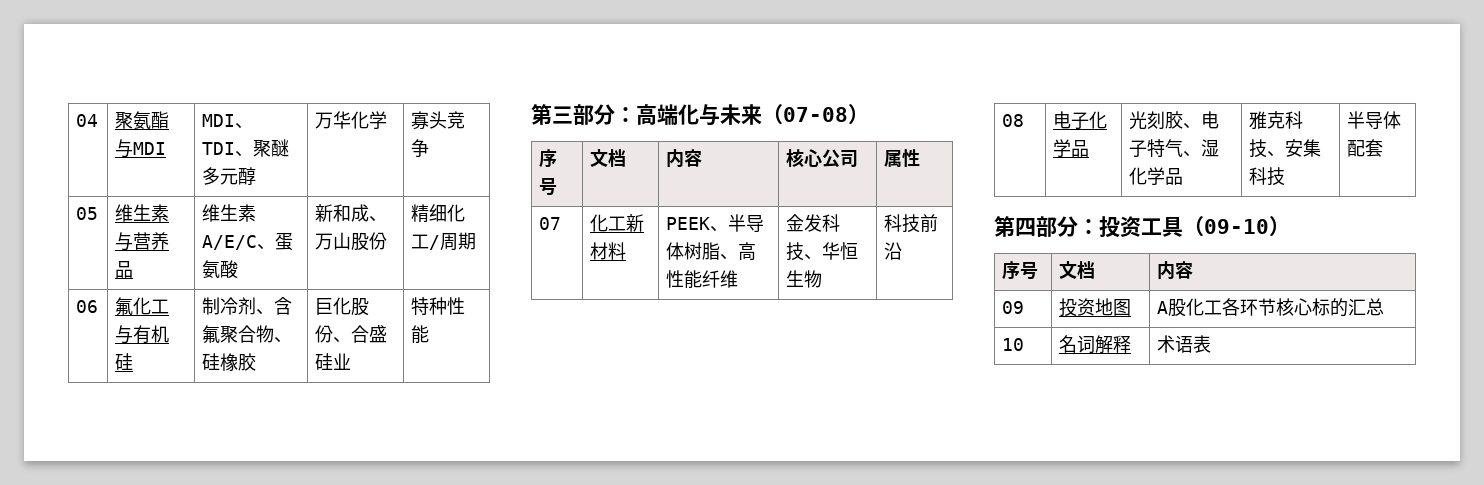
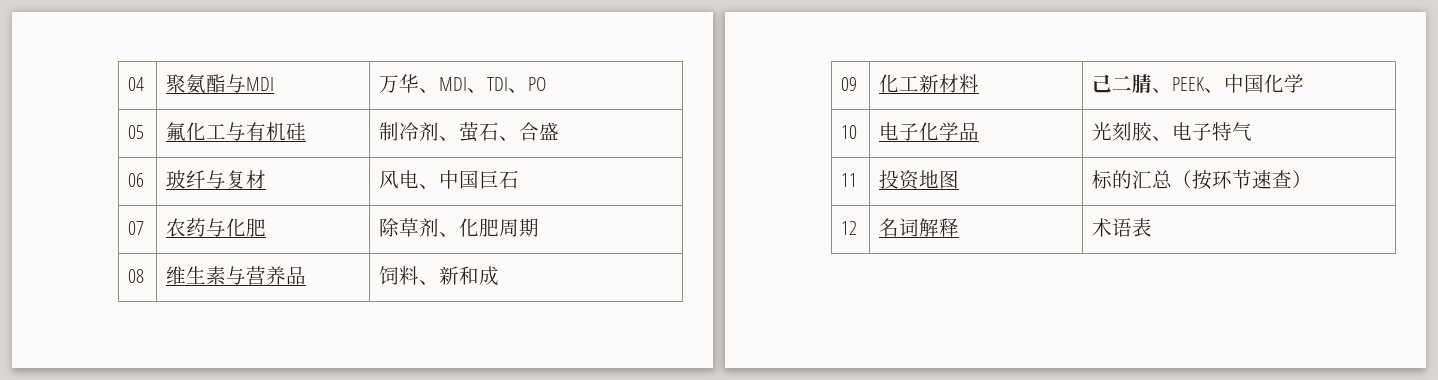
- 04 | 聚氨酯与MDI | MDI、TDI、聚醚多元醇 | 万华化学 | 寡头竞争
- 05 | 维生素与营养品 | 维生素A/E/C、蛋氨酸 | 新和成、万山股份 | 精细化工/周期
- 06 | 氟化工与有机硅 | 制冷剂、含氟聚合物、硅橡胶 | 巨化股份、合盛硅业 | 特种性能
- 第三部分：高端化与未来（07-08）
- 序号 | 文档 | 内容 | 核心公司 | 属性
- 07 | 化工新材料 | PEEK、半导体树脂、高性能纤维 | 金发科技、华恒生物 | 科技前沿
- 08 | 电子化学品 | 光刻胶、电子特气、湿化学品 | 雅克科技、安集科技 | 半导体配套
- 第四部分：投资工具（09-10）
- 序号 | 文档 | 内容
- 09 | 投资地图 | A股化工各环节核心标的汇总
- 10 | 名词解释 | 术语表
+ 04 | 聚氨酯与MDI | 万华、MDI、TDI、PO
+ 05 | 氟化工与有机硅 | 制冷剂、萤石、合盛
+ 06 | 玻纤与复材 | 风电、中国巨石
+ 07 | 农药与化肥 | 除草剂、化肥周期
+ 08 | 维生素与营养品 | 饲料、新和成
+ 09 | 化工新材料 | 己二腈、PEEK、中国化学
+ 10 | 电子化学品 | 光刻胶、电子特气
+ 11 | 投资地图 | 标的汇总（按环节速查）
+ 12 | 名词解释 | 术语表

